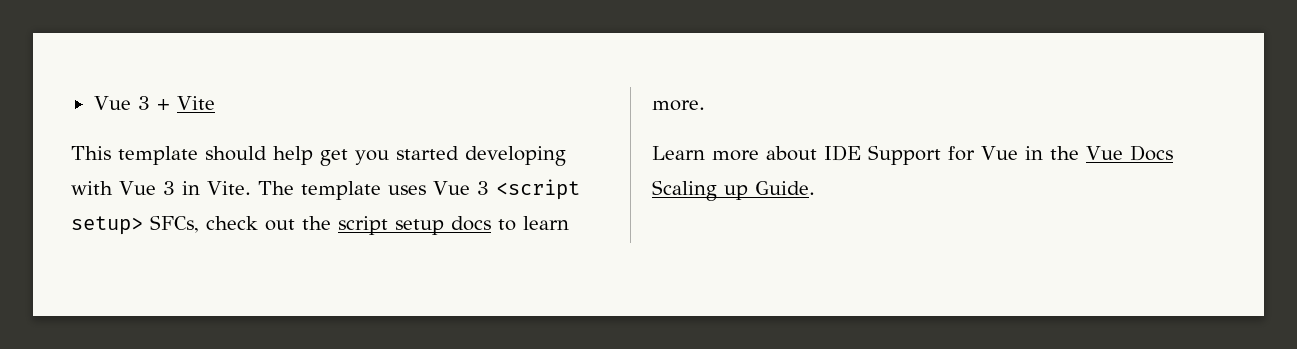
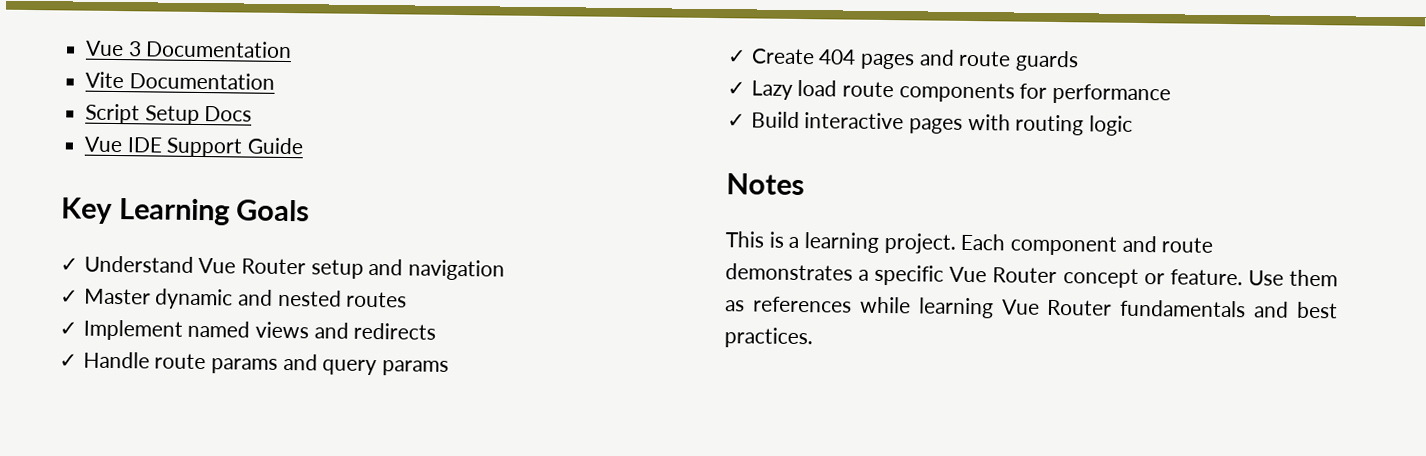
- Vue 3 + Vite
- This template should help get you started developing with Vue 3 in Vite. The template uses Vue 3 <script setup> SFCs, check out the script setup docs to learn more.
- Learn more about IDE Support for Vue in the Vue Docs Scaling up Guide.
+ Vue 3 Documentation
+ Vite Documentation
+ Script Setup Docs
+ Vue IDE Support Guide
+ Key Learning Goals
+ ✓ Understand Vue Router setup and navigation
+ ✓ Master dynamic and nested routes
+ ✓ Implement named views and redirects
+ ✓ Handle route params and query params
+ ✓ Create 404 pages and route guards
+ ✓ Lazy load route components for performance
+ ✓ Build interactive pages with routing logic
+ Notes
+ This is a learning project. Each component and route demonstrates a specific Vue Router concept or feature. Use them as references while learning Vue Router fundamentals and best practices.

